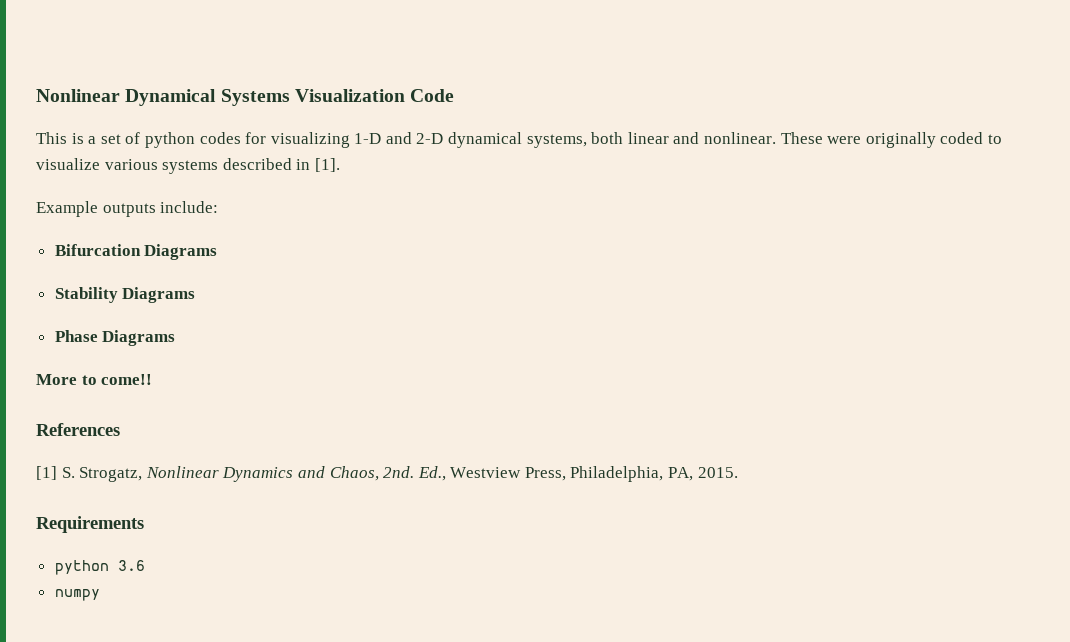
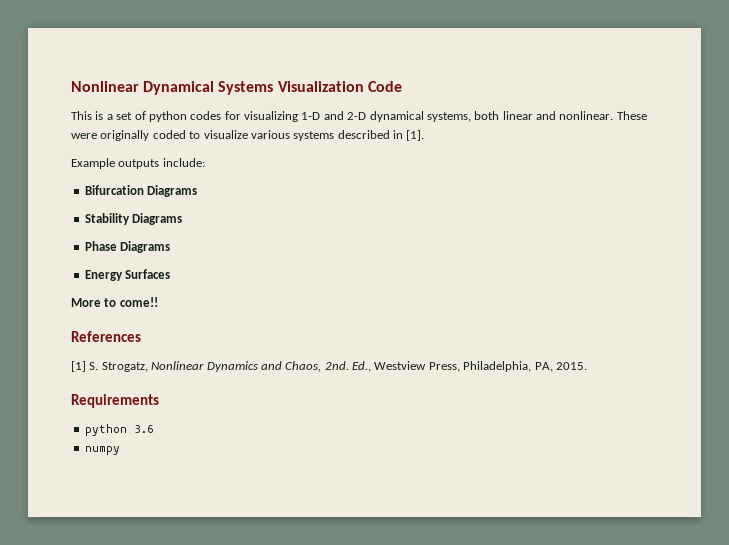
+ Energy Surfaces

